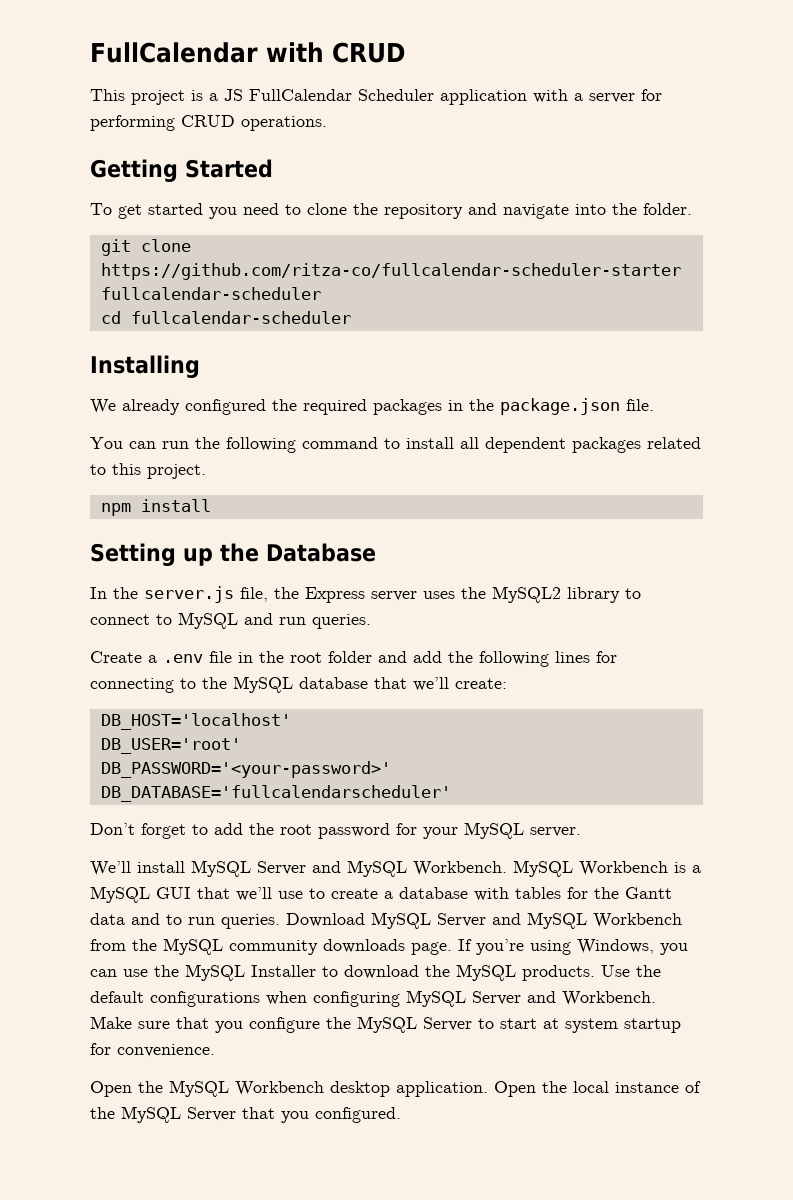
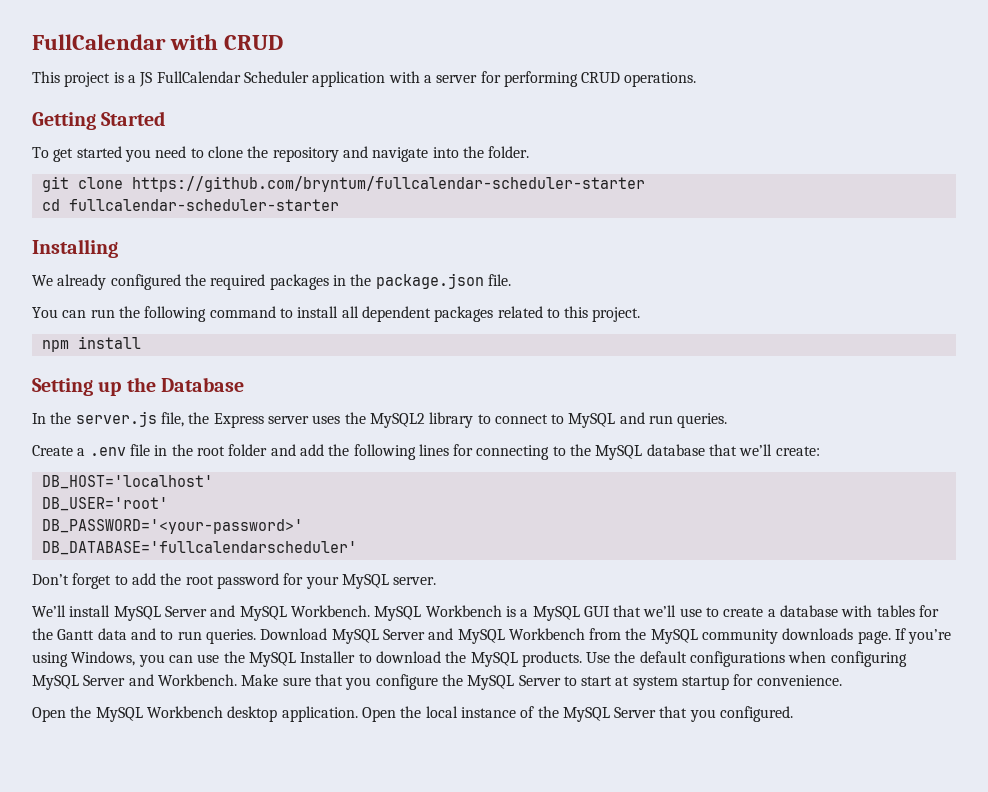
- git clone https://github.com/ritza-co/fullcalendar-scheduler-starter fullcalendar-scheduler
+ git clone https://github.com/bryntum/fullcalendar-scheduler-starter
- cd fullcalendar-scheduler
+ cd fullcalendar-scheduler-starter

